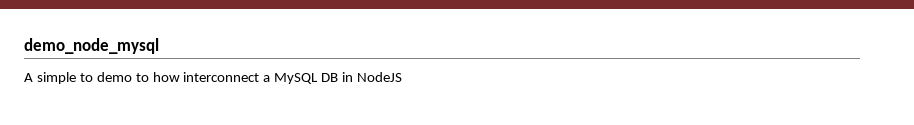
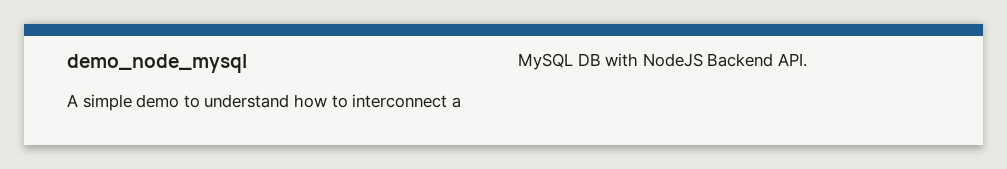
- A simple to demo to how interconnect a MySQL DB in NodeJS
+ A simple demo to understand how to interconnect a MySQL DB with NodeJS Backend API.

